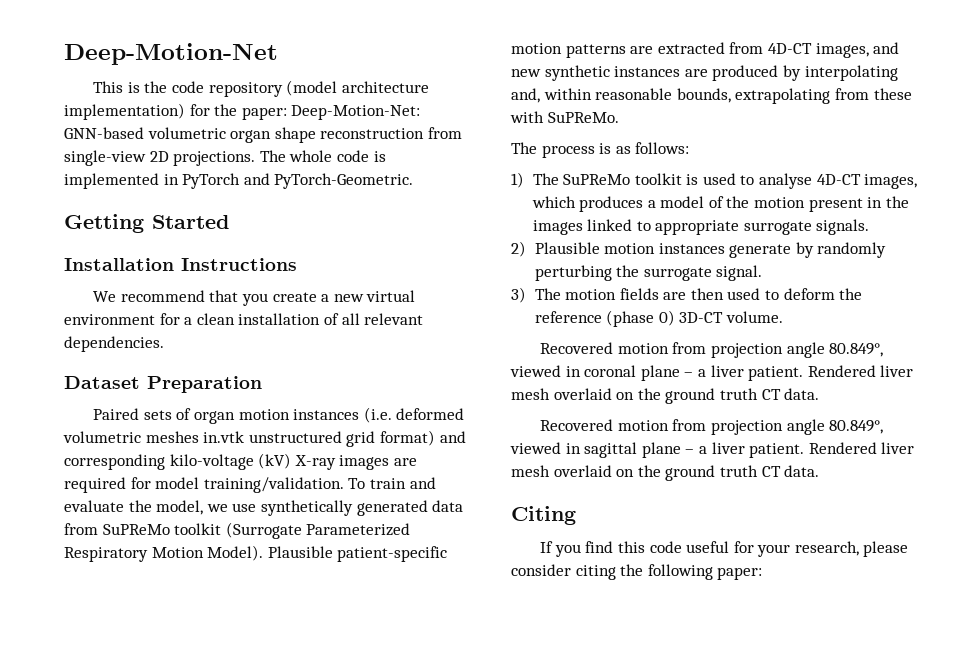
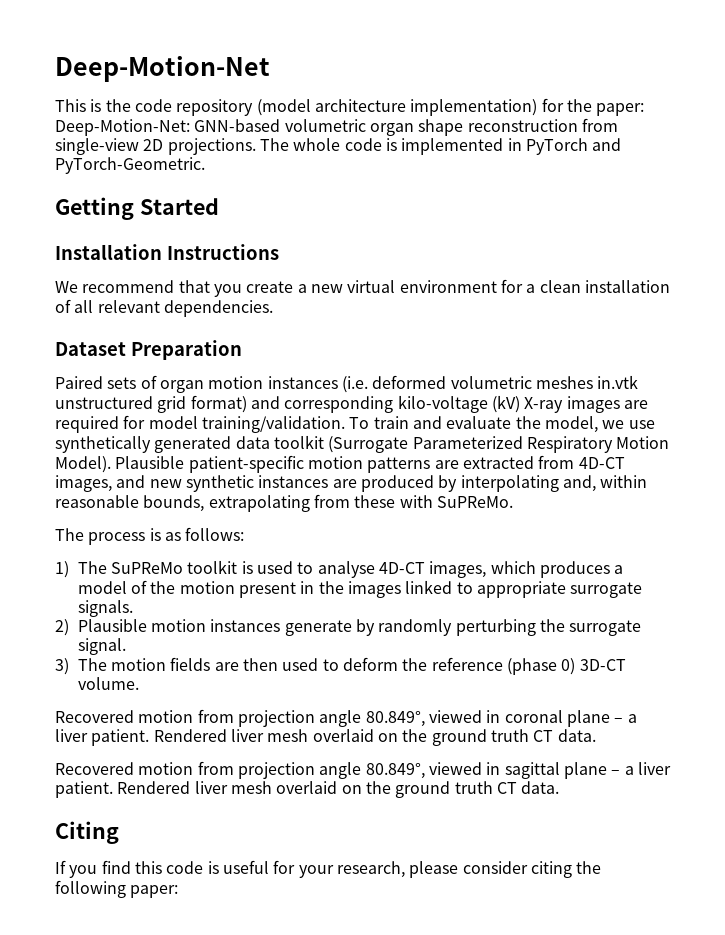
- To train and evaluate the model, we use synthetically generated data from SuPReMo toolkit (Surrogate Parameterized Respiratory Motion Model).
+ To train and evaluate the model, we use synthetically generated data toolkit (Surrogate Parameterized Respiratory Motion Model).
- If you find this code useful for your research, please consider citing the following paper:
+ If you find this code is useful for your research, please consider citing the following paper:

